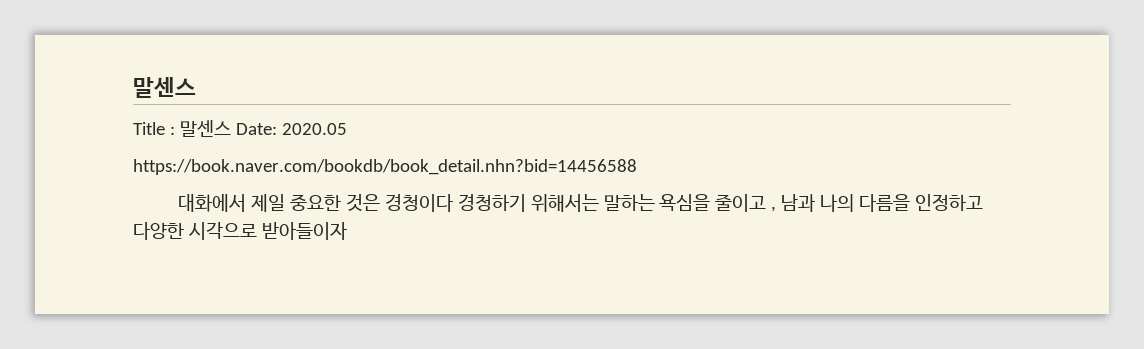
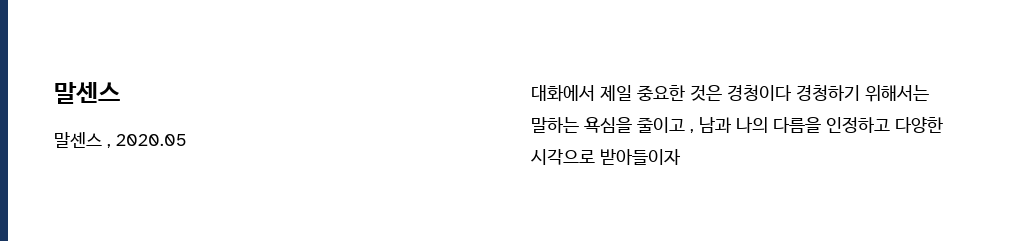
- Title : 말센스 Date: 2020.05
+ 말센스 , 2020.05
- https://book.naver.com/bookdb/book_detail.nhn?bid=14456588

